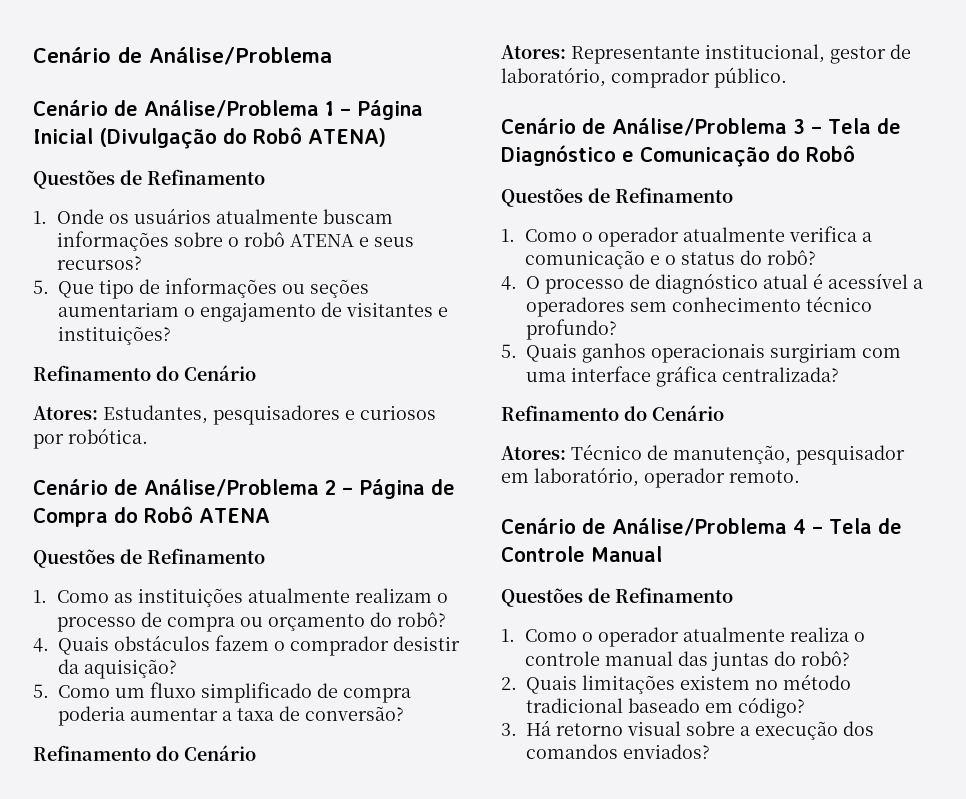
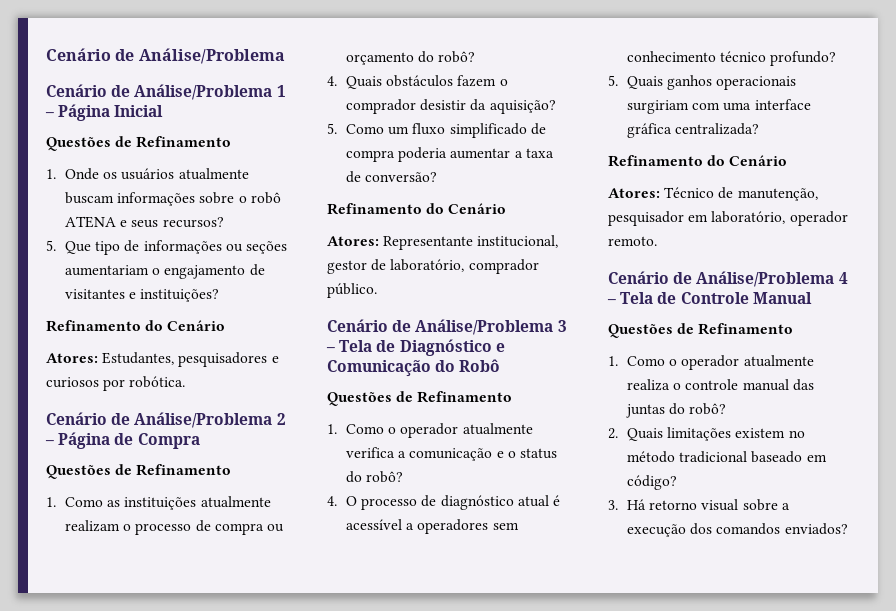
- Cenário de Análise/Problema 1 – Página Inicial (Divulgação do Robô ATENA)
+ Cenário de Análise/Problema 1 – Página Inicial
- Cenário de Análise/Problema 2 – Página de Compra do Robô ATENA
+ Cenário de Análise/Problema 2 – Página de Compra

